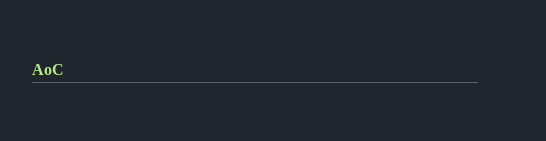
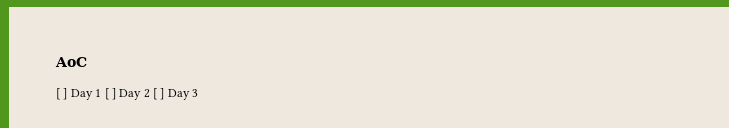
+ [ ] Day 1 [ ] Day 2 [ ] Day 3

